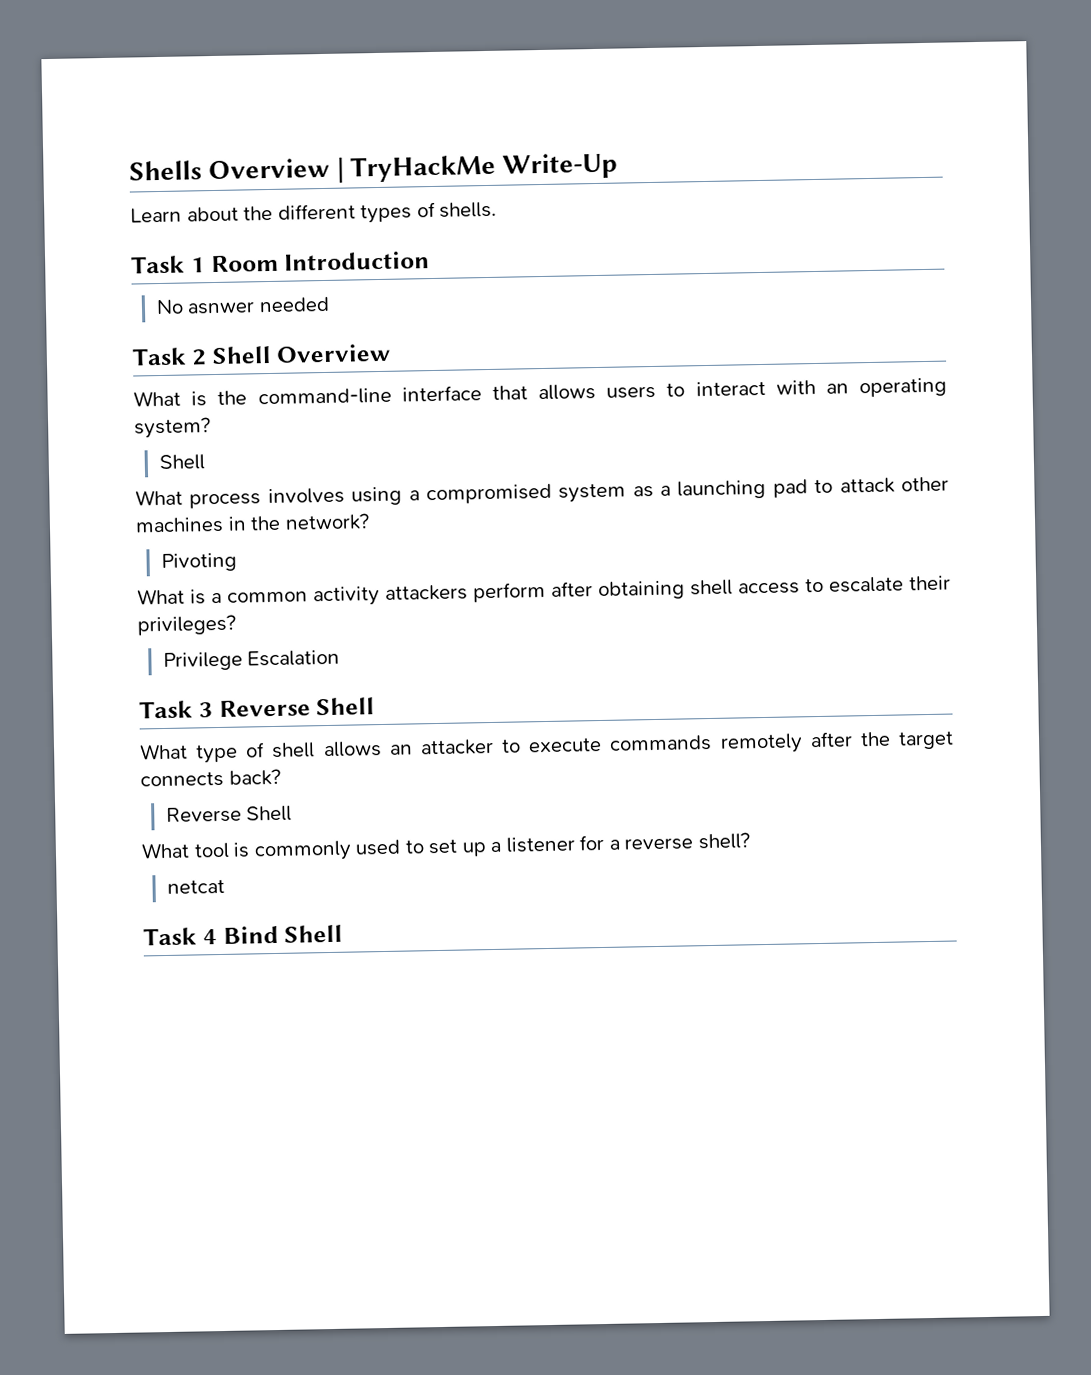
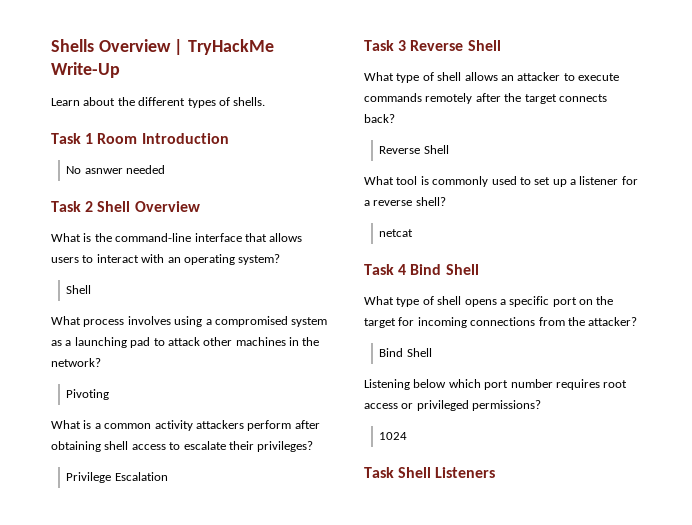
+ What type of shell opens a specific port on the target for incoming connections from the attacker?
+ Bind Shell
+ Listening below which port number requires root access or privileged permissions?
+ 1024
+ Task Shell Listeners

